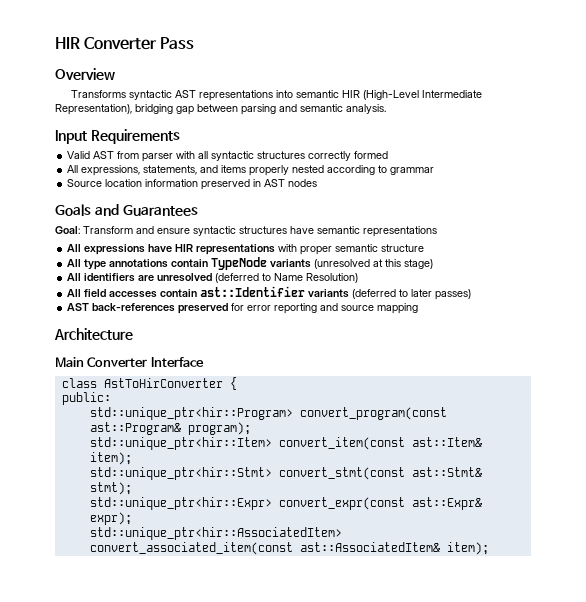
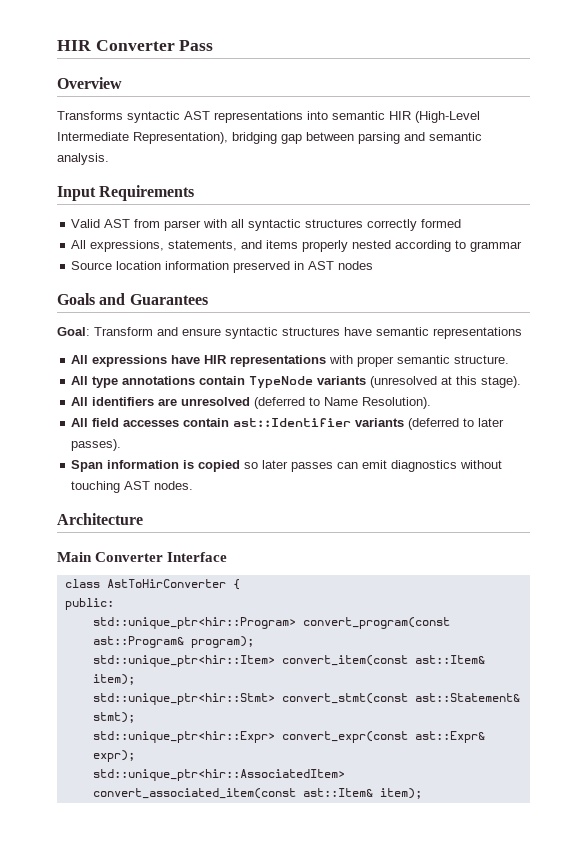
- All expressions have HIR representations with proper semantic structure
+ All expressions have HIR representations with proper semantic structure.
- All type annotations contain TypeNode variants (unresolved at this stage)
+ All type annotations contain TypeNode variants (unresolved at this stage).
- All identifiers are unresolved (deferred to Name Resolution)
+ All identifiers are unresolved (deferred to Name Resolution).
- All field accesses contain ast::Identifier variants (deferred to later passes)
- AST back-references preserved for error reporting and source mapping
+ All field accesses contain ast::Identifier variants (deferred to later passes).
+ Span information is copied so later passes can emit diagnostics without touching AST nodes.
- std::unique_ptr<hir::Stmt> convert_stmt(const ast::Stmt& stmt);
+ std::unique_ptr<hir::Stmt> convert_stmt(const ast::Statement& stmt);
- std::unique_ptr<hir::AssociatedItem> convert_associated_item(const ast::AssociatedItem& item);
+ std::unique_ptr<hir::AssociatedItem> convert_associated_item(const ast::Item& item);

